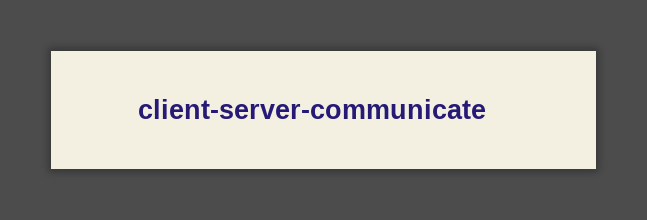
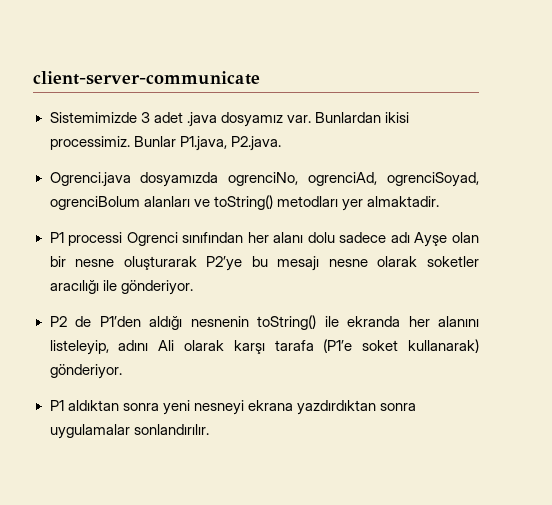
+ Sistemimizde 3 adet .java dosyamız var. Bunlardan ikisi processimiz. Bunlar P1.java, P2.java.
+ Ogrenci.java dosyamızda ogrenciNo, ogrenciAd, ogrenciSoyad, ogrenciBolum alanları ve toString() metodları yer almaktadir.
+ P1 processi Ogrenci sınıfından her alanı dolu sadece adı Ayşe olan bir nesne oluşturarak P2’ye bu mesajı nesne olarak soketler aracılığı ile gönderiyor.
+ P2 de P1’den aldığı nesnenin toString() ile ekranda her alanını listeleyip, adını Ali olarak karşı tarafa (P1’e soket kullanarak) gönderiyor.
+ P1 aldıktan sonra yeni nesneyi ekrana yazdırdıktan sonra uygulamalar sonlandırılır.

